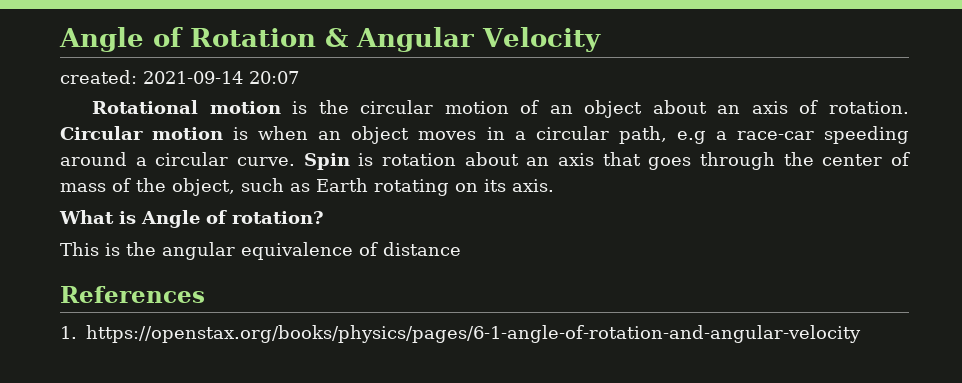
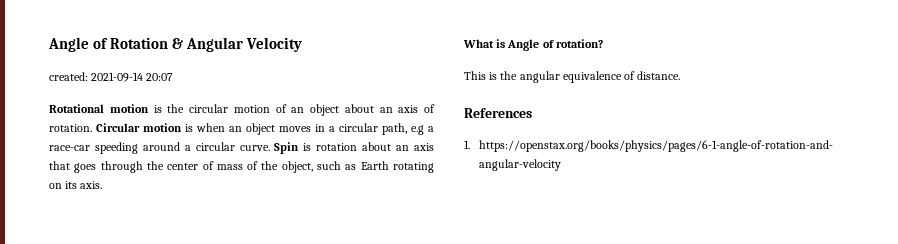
- This is the angular equivalence of distance
+ This is the angular equivalence of distance.

